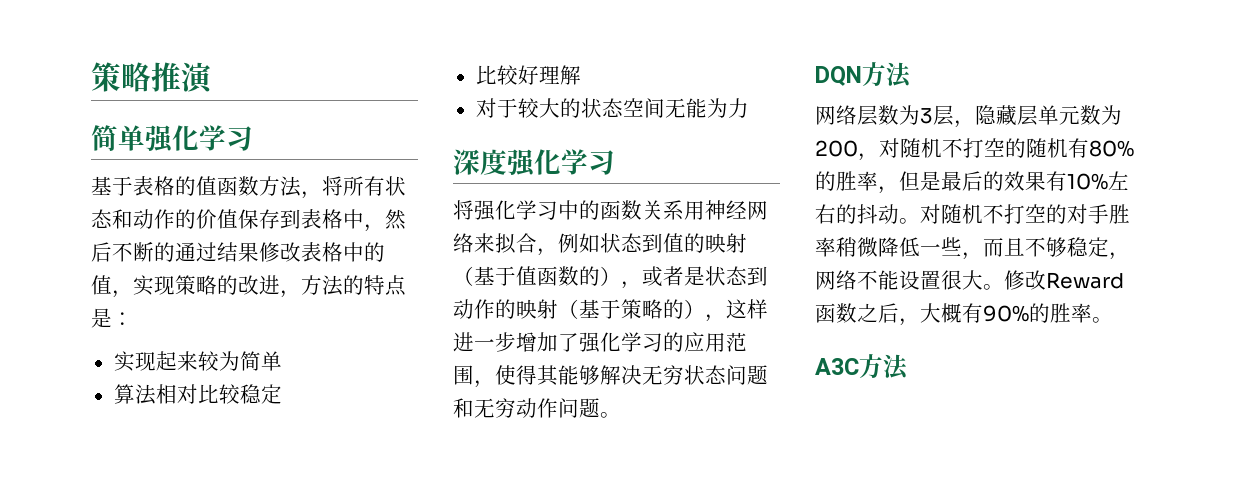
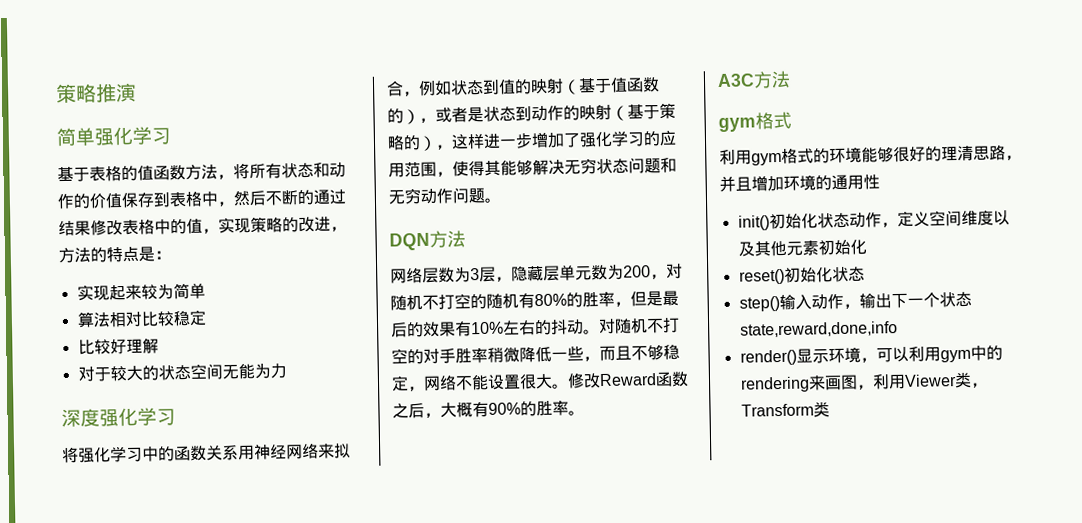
  A3C方法
+ gym格式
+ 利用gym格式的环境能够很好的理清思路，并且增加环境的通用性
+ init()初始化状态动作，定义空间维度以及其他元素初始化
+ reset()初始化状态
+ step()输入动作，输出下一个状态state,reward,done,info
+ render()显示环境，可以利用gym中的rendering来画图，利用Viewer类，Transform类

